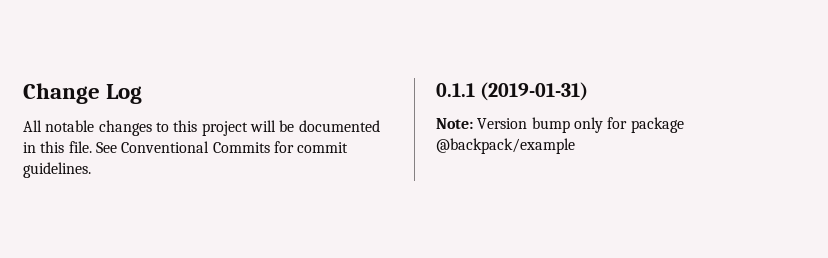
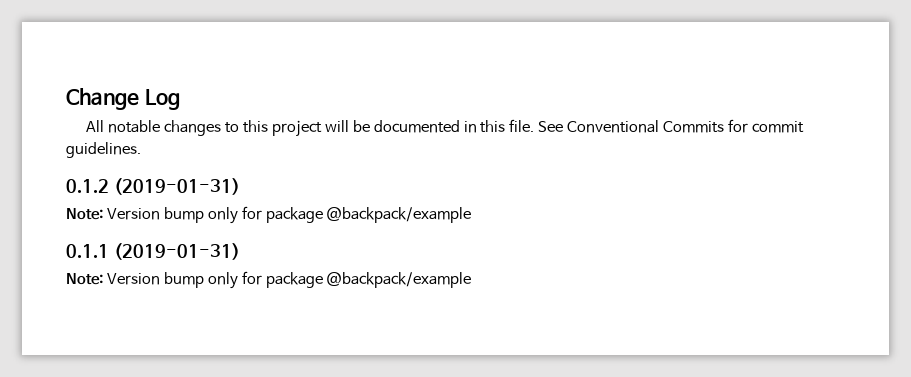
+ 0.1.2 (2019-01-31)
+ Note: Version bump only for package @backpack/example

